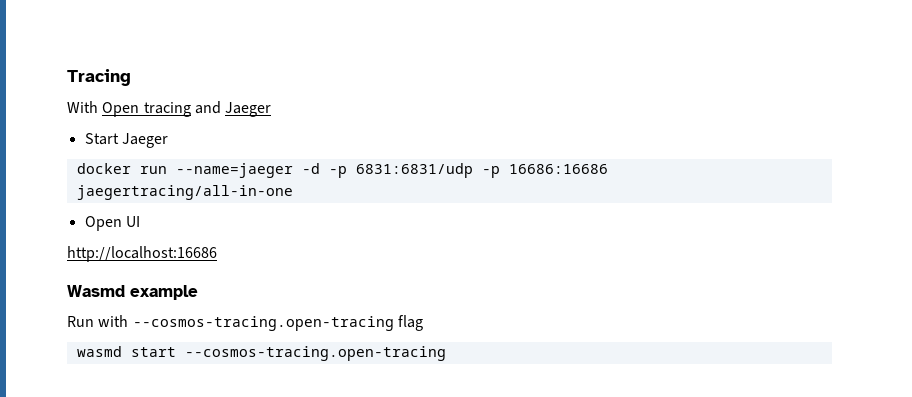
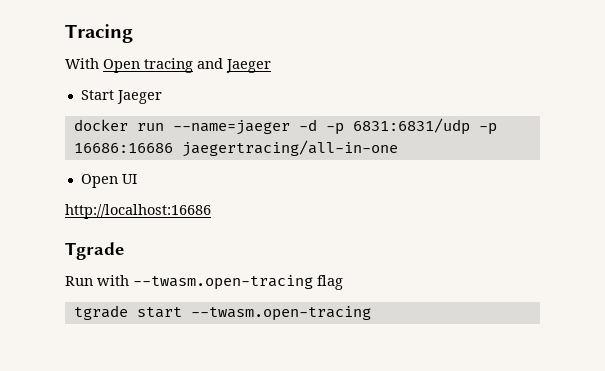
- Wasmd example
+ Tgrade
- Run with --cosmos-tracing.open-tracing flag
+ Run with --twasm.open-tracing flag
- wasmd start --cosmos-tracing.open-tracing
+ tgrade start --twasm.open-tracing

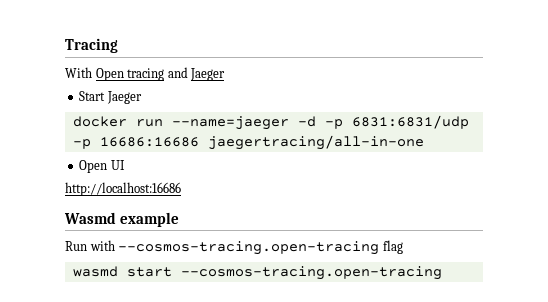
- Tgrade
+ Wasmd example
- Run with --twasm.open-tracing flag
+ Run with --cosmos-tracing.open-tracing flag
- tgrade start --twasm.open-tracing
+ wasmd start --cosmos-tracing.open-tracing

